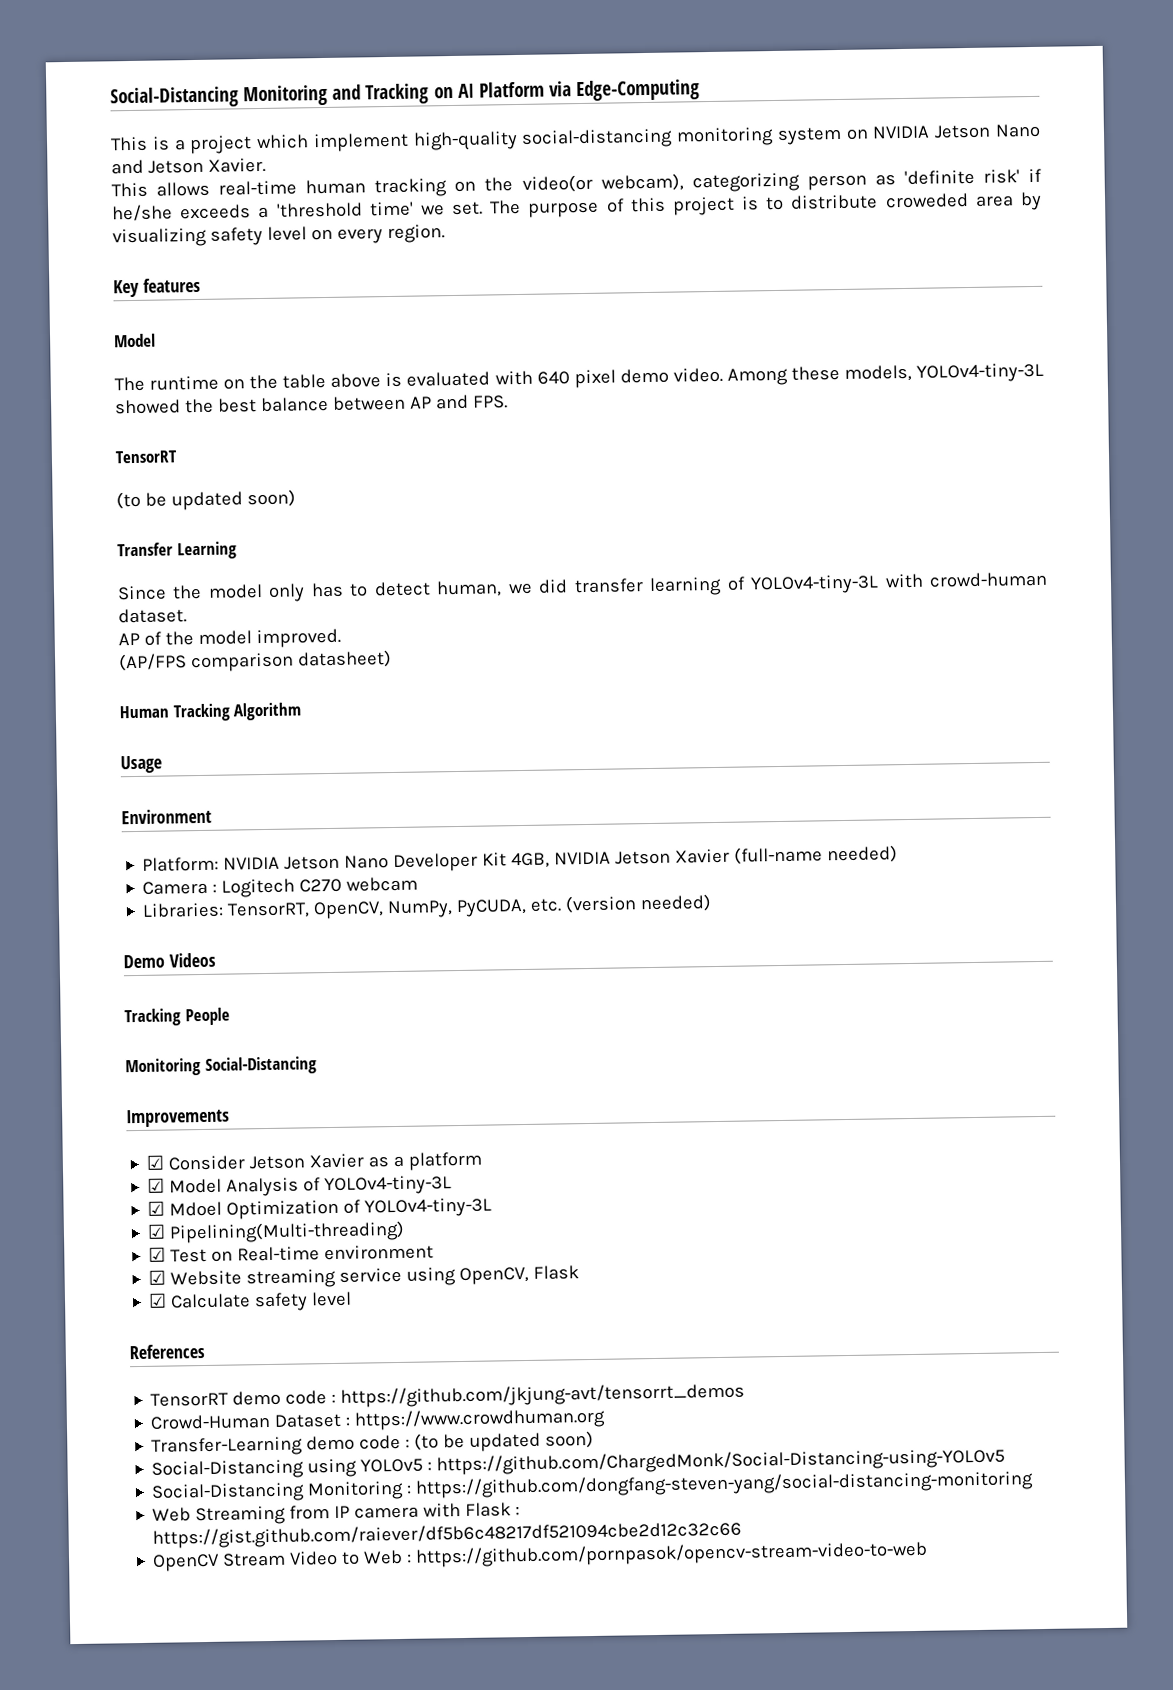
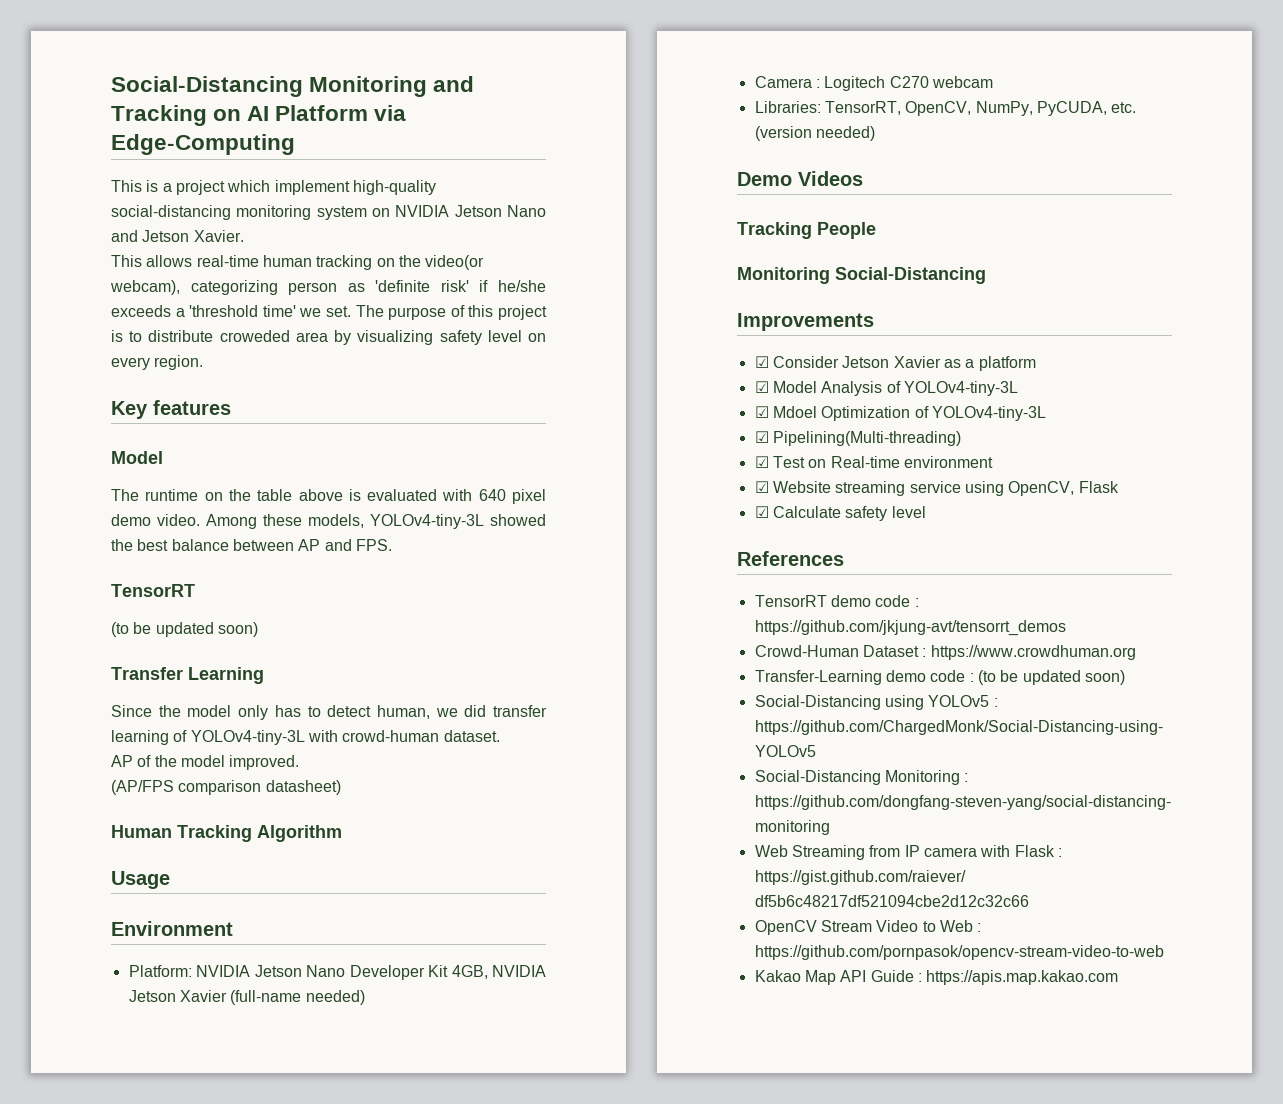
+ Kakao Map API Guide : https://apis.map.kakao.com

